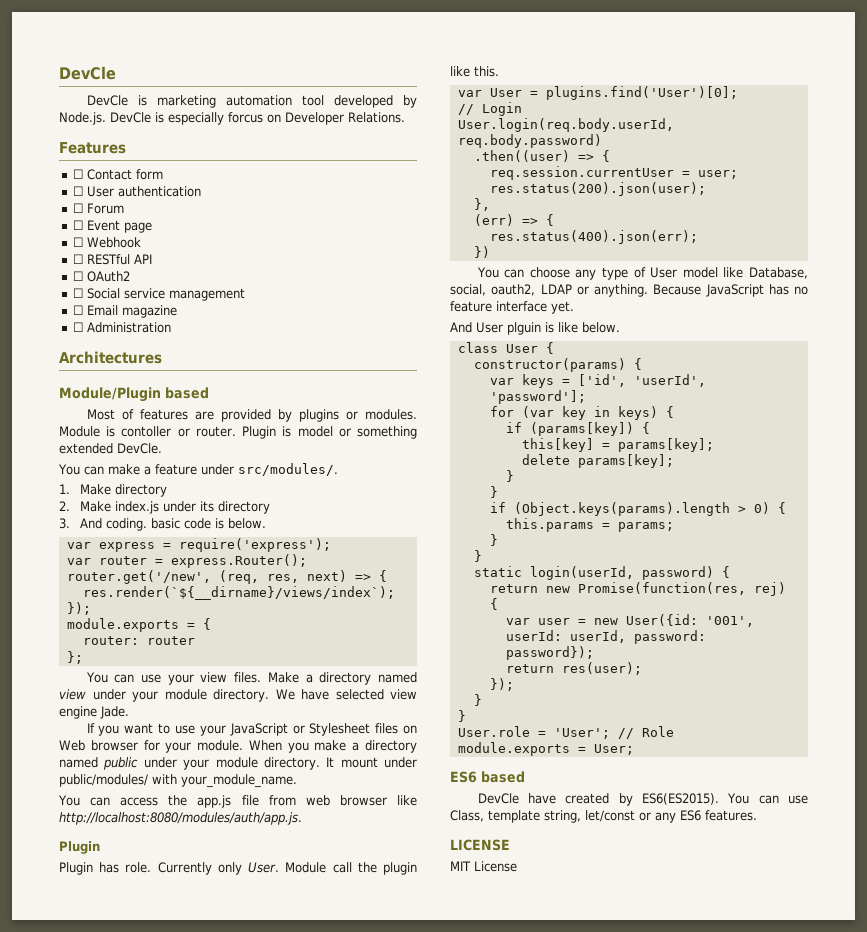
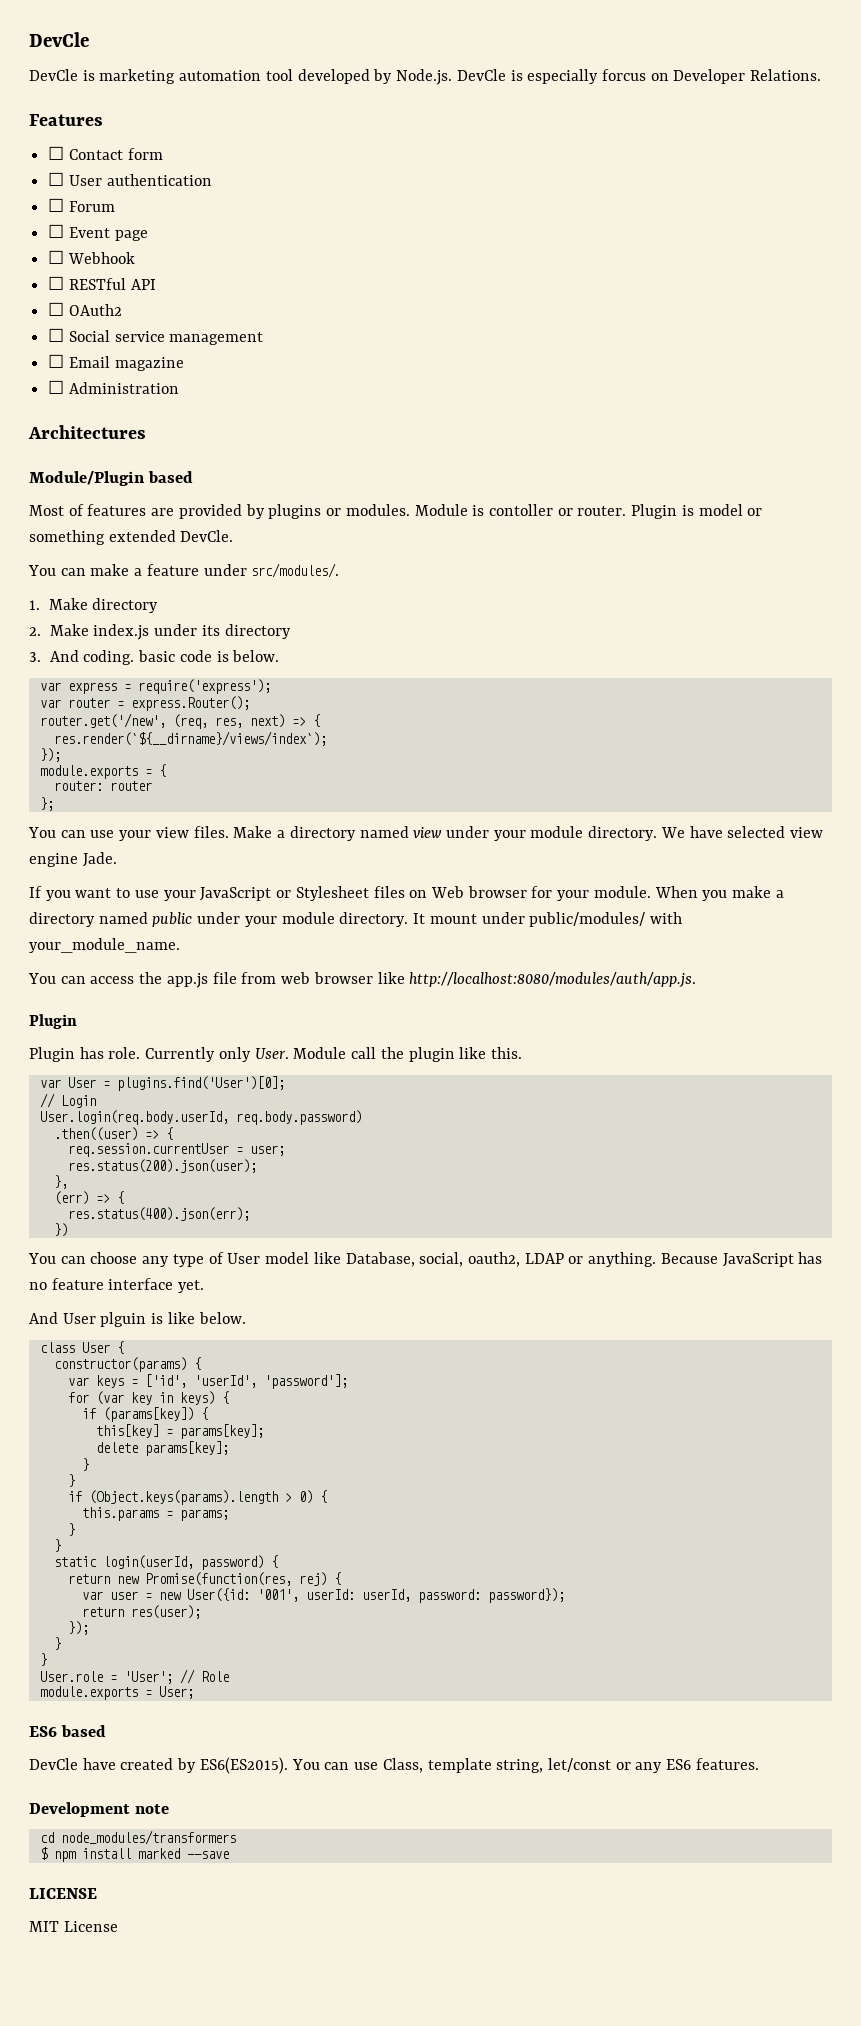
+ Development note
+ cd node_modules/transformers
+ $ npm install marked --save

